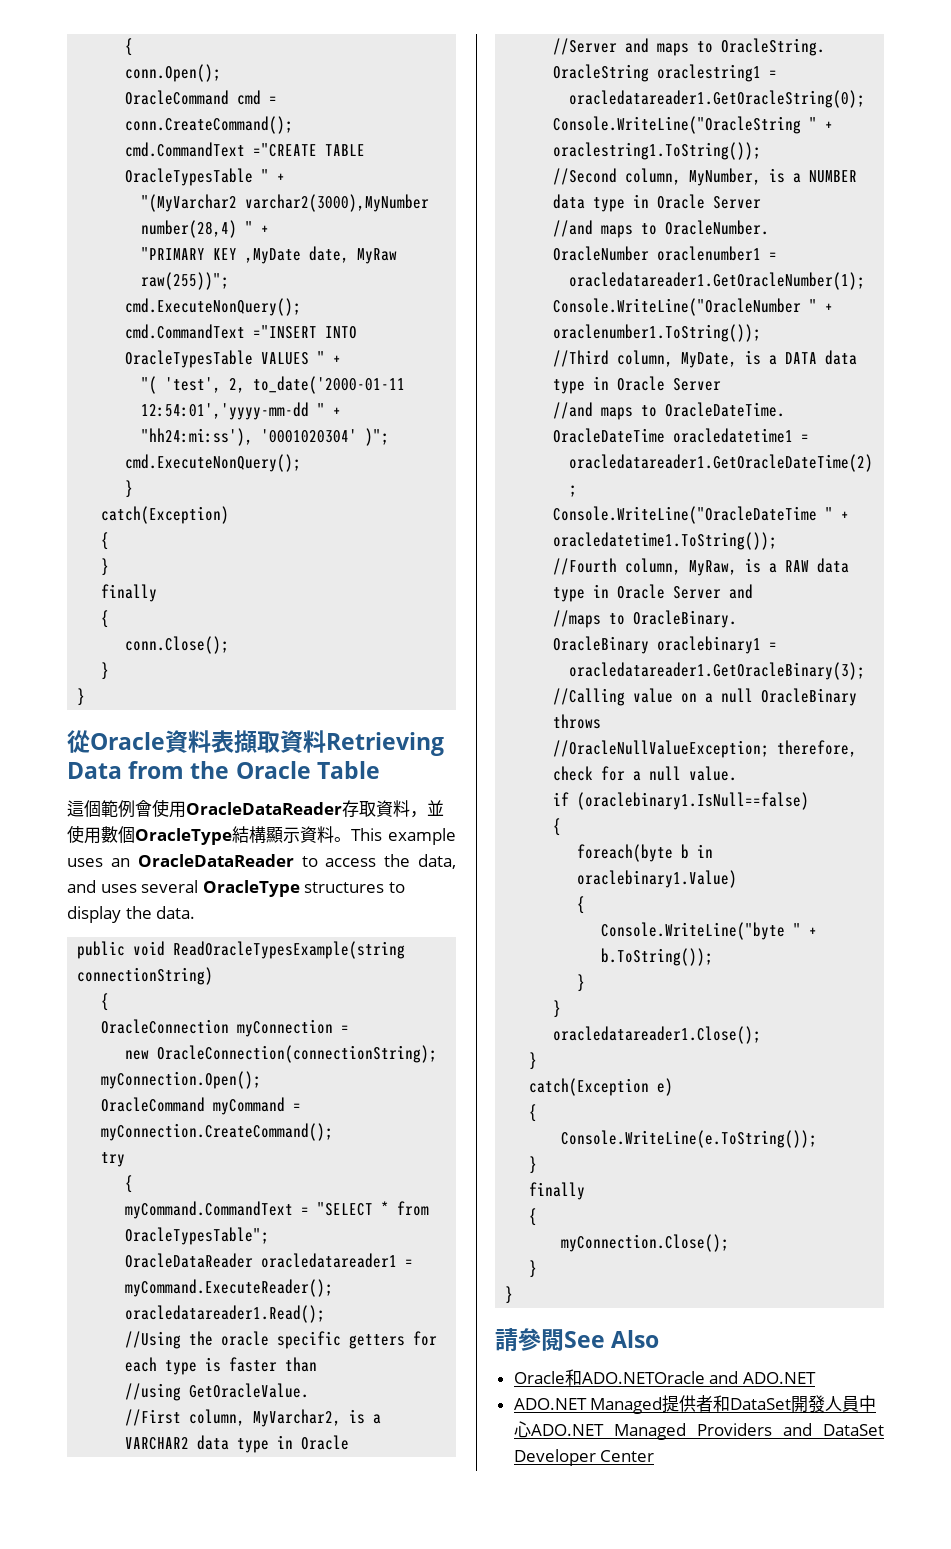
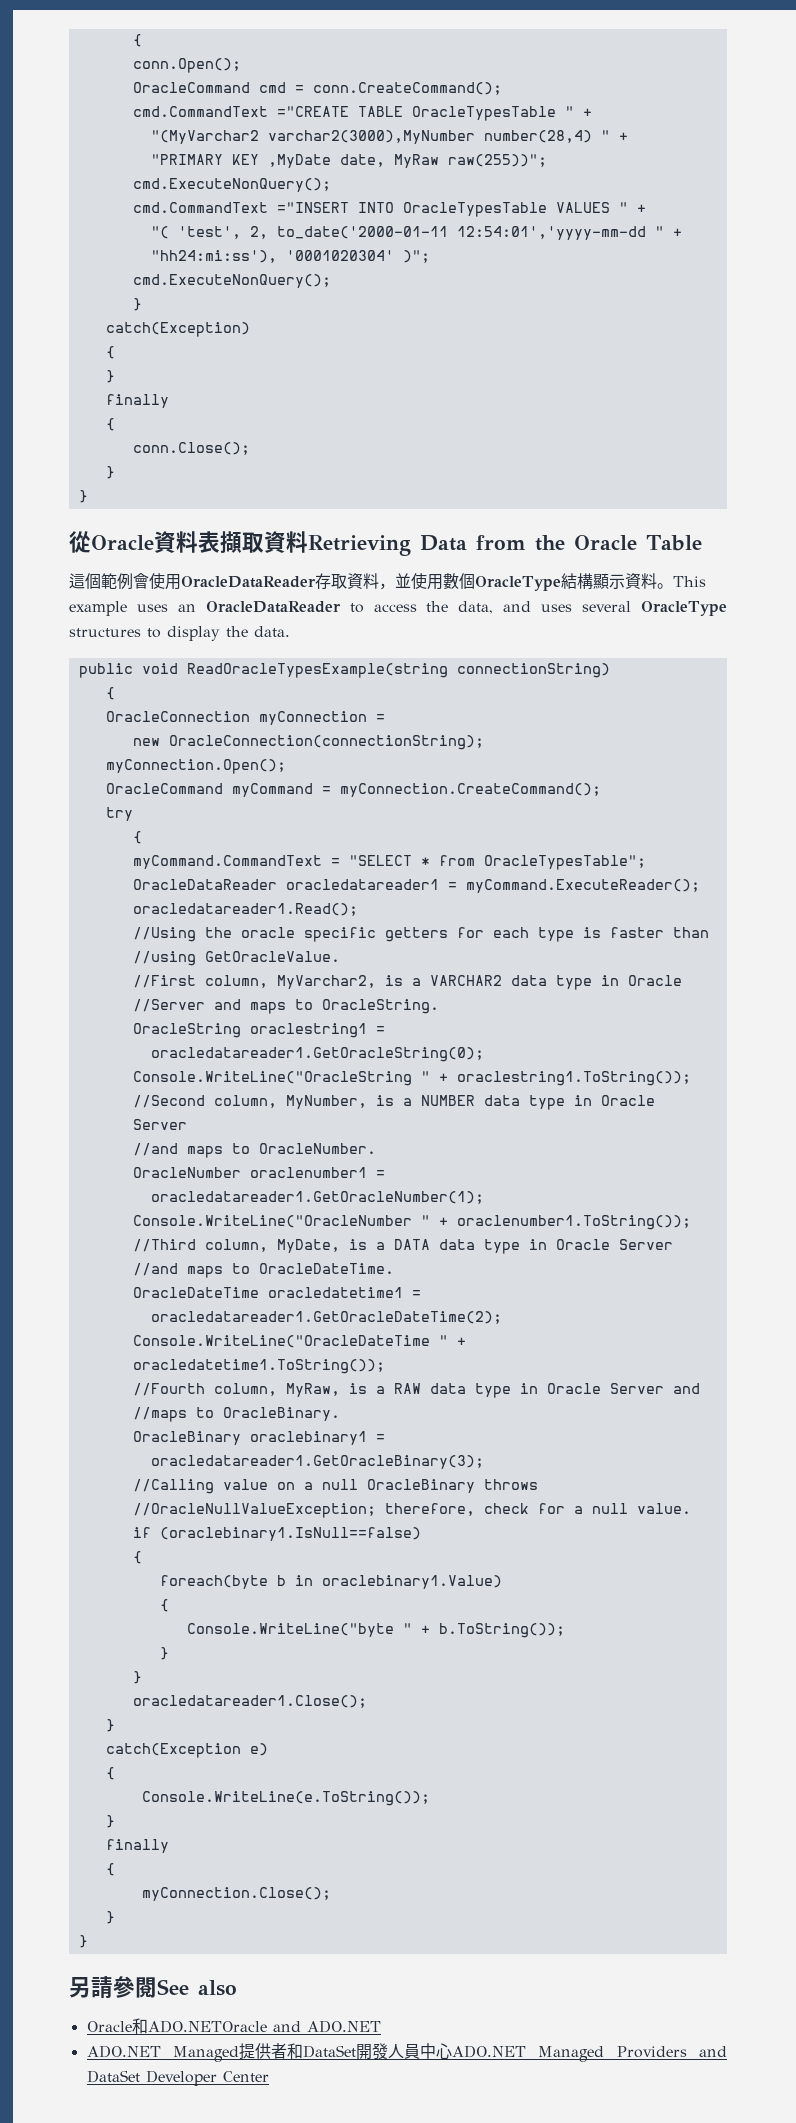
- 請參閱See Also
+ 另請參閱See also

